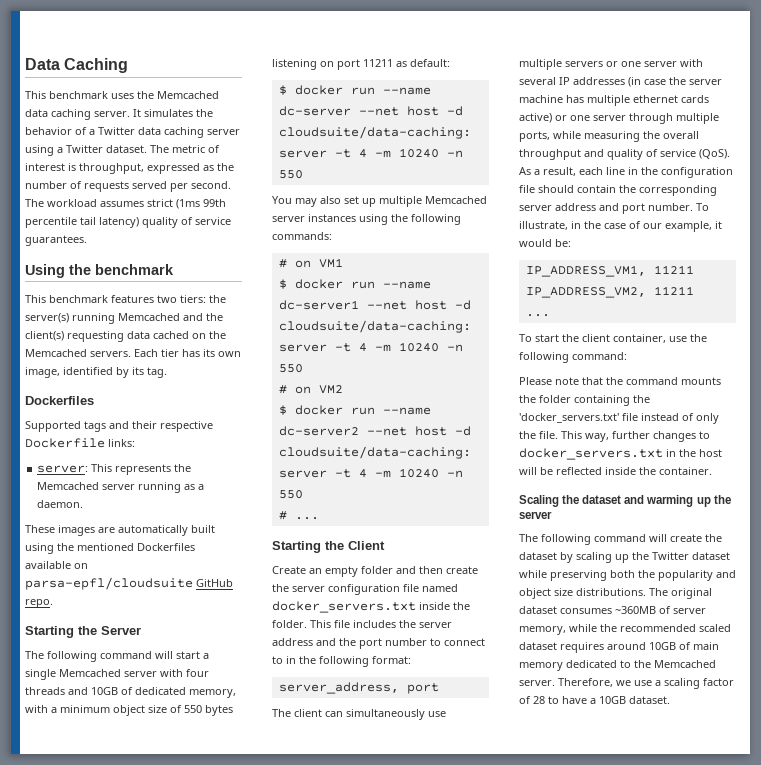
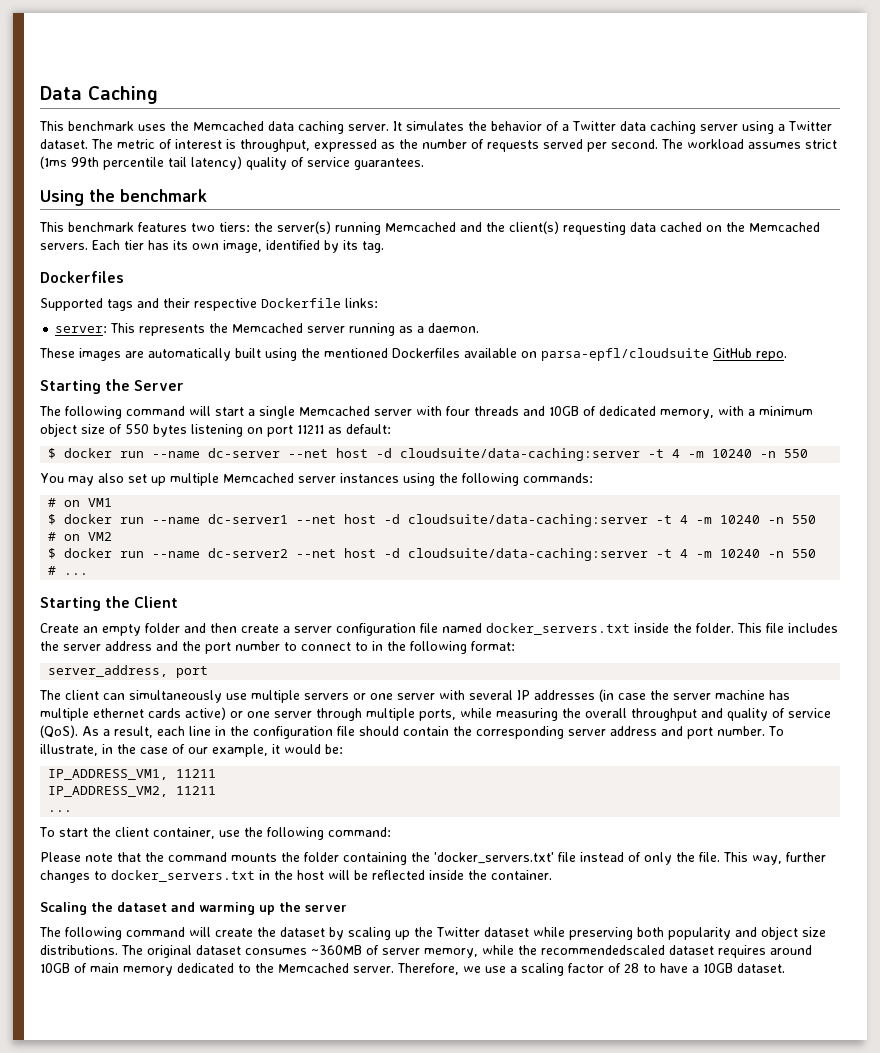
- Create an empty folder and then create the server configuration file named docker_servers.txt inside the folder.
+ Create an empty folder and then create a server configuration file named docker_servers.txt inside the folder.
- The following command will create the dataset by scaling up the Twitter dataset while preserving both the popularity and object size distributions.
+ The following command will create the dataset by scaling up the Twitter dataset while preserving both popularity and object size distributions.
- The original dataset consumes ~360MB of server memory, while the recommended scaled dataset requires around 10GB of main memory dedicated to the Memcached server.
+ The original dataset consumes ~360MB of server memory, while the recommendedscaled dataset requires around 10GB of main memory dedicated to the Memcached server.

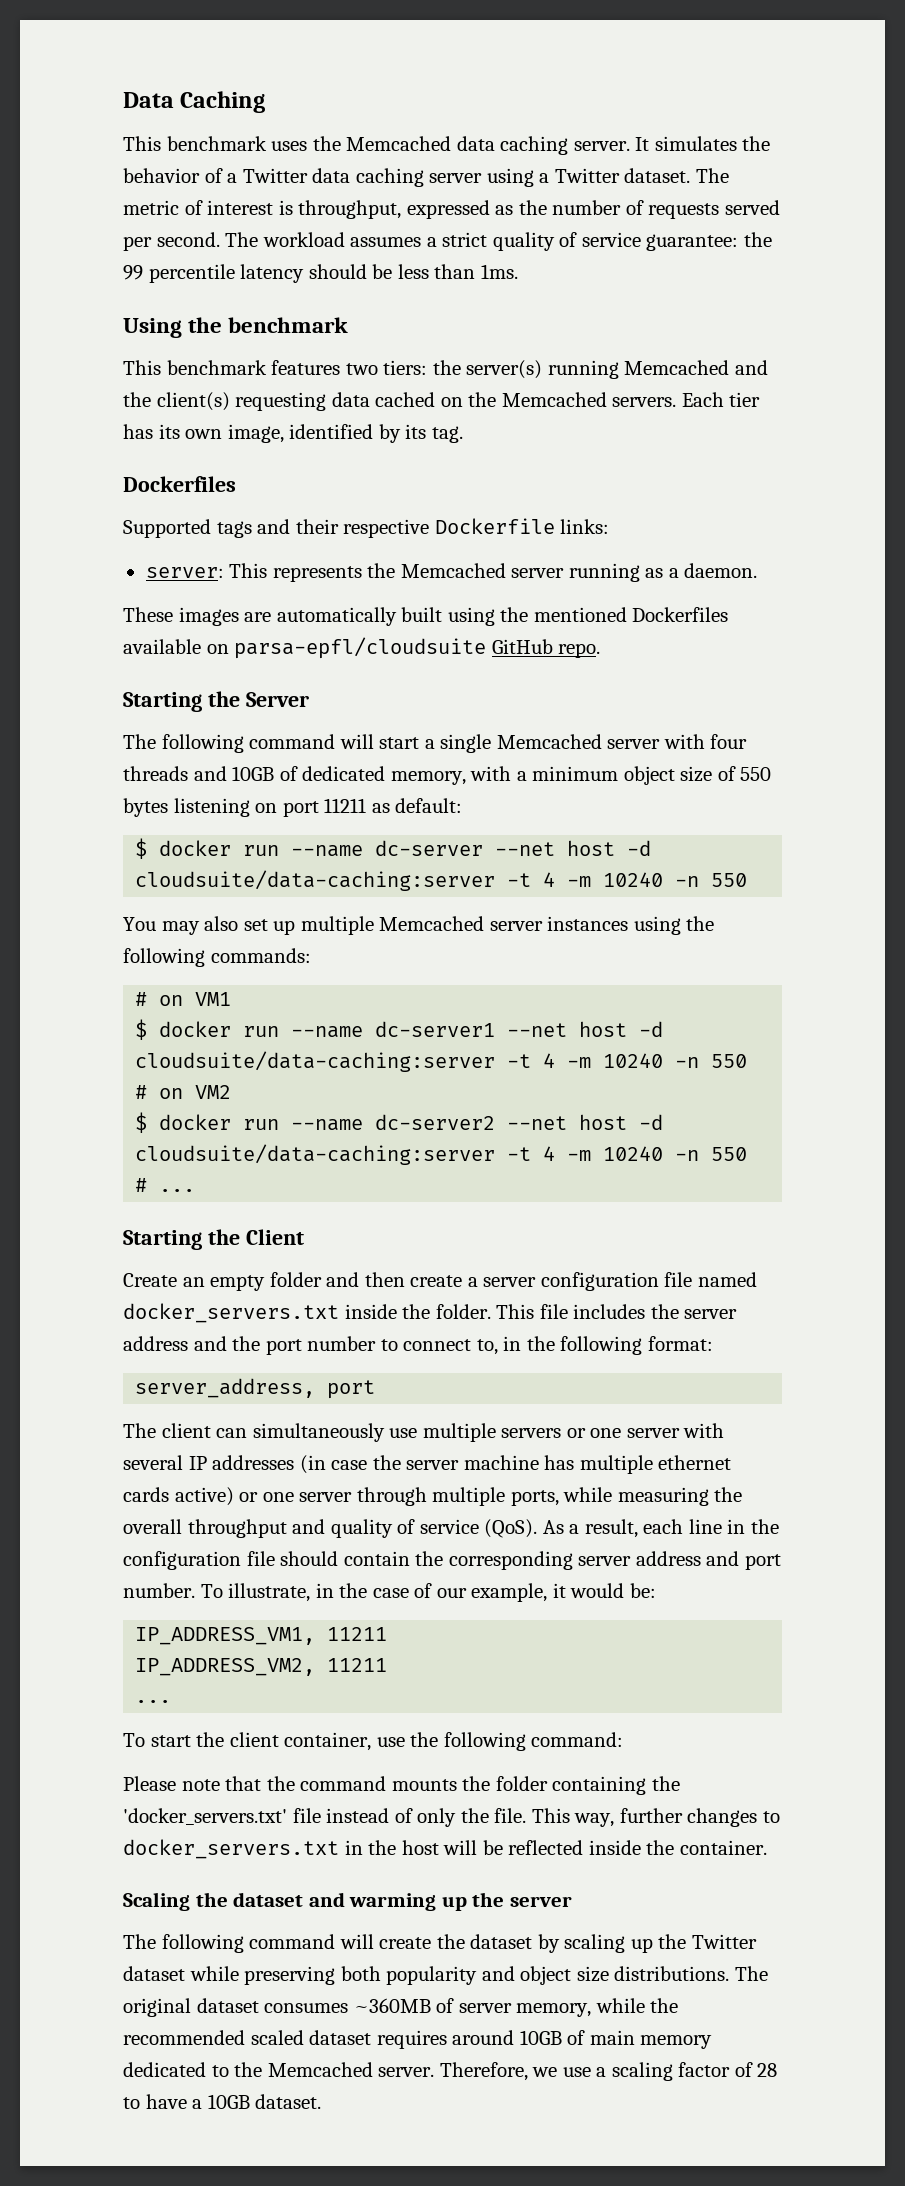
- The workload assumes strict (1ms 99th percentile tail latency) quality of service guarantees.
+ The workload assumes a strict quality of service guarantee: the 99 percentile latency should be less than 1ms.
- This file includes the server address and the port number to connect to in the following format:
+ This file includes the server address and the port number to connect to, in the following format:
- The original dataset consumes ~360MB of server memory, while the recommendedscaled dataset requires around 10GB of main memory dedicated to the Memcached server.
+ The original dataset consumes ~360MB of server memory, while the recommended scaled dataset requires around 10GB of main memory dedicated to the Memcached server.

